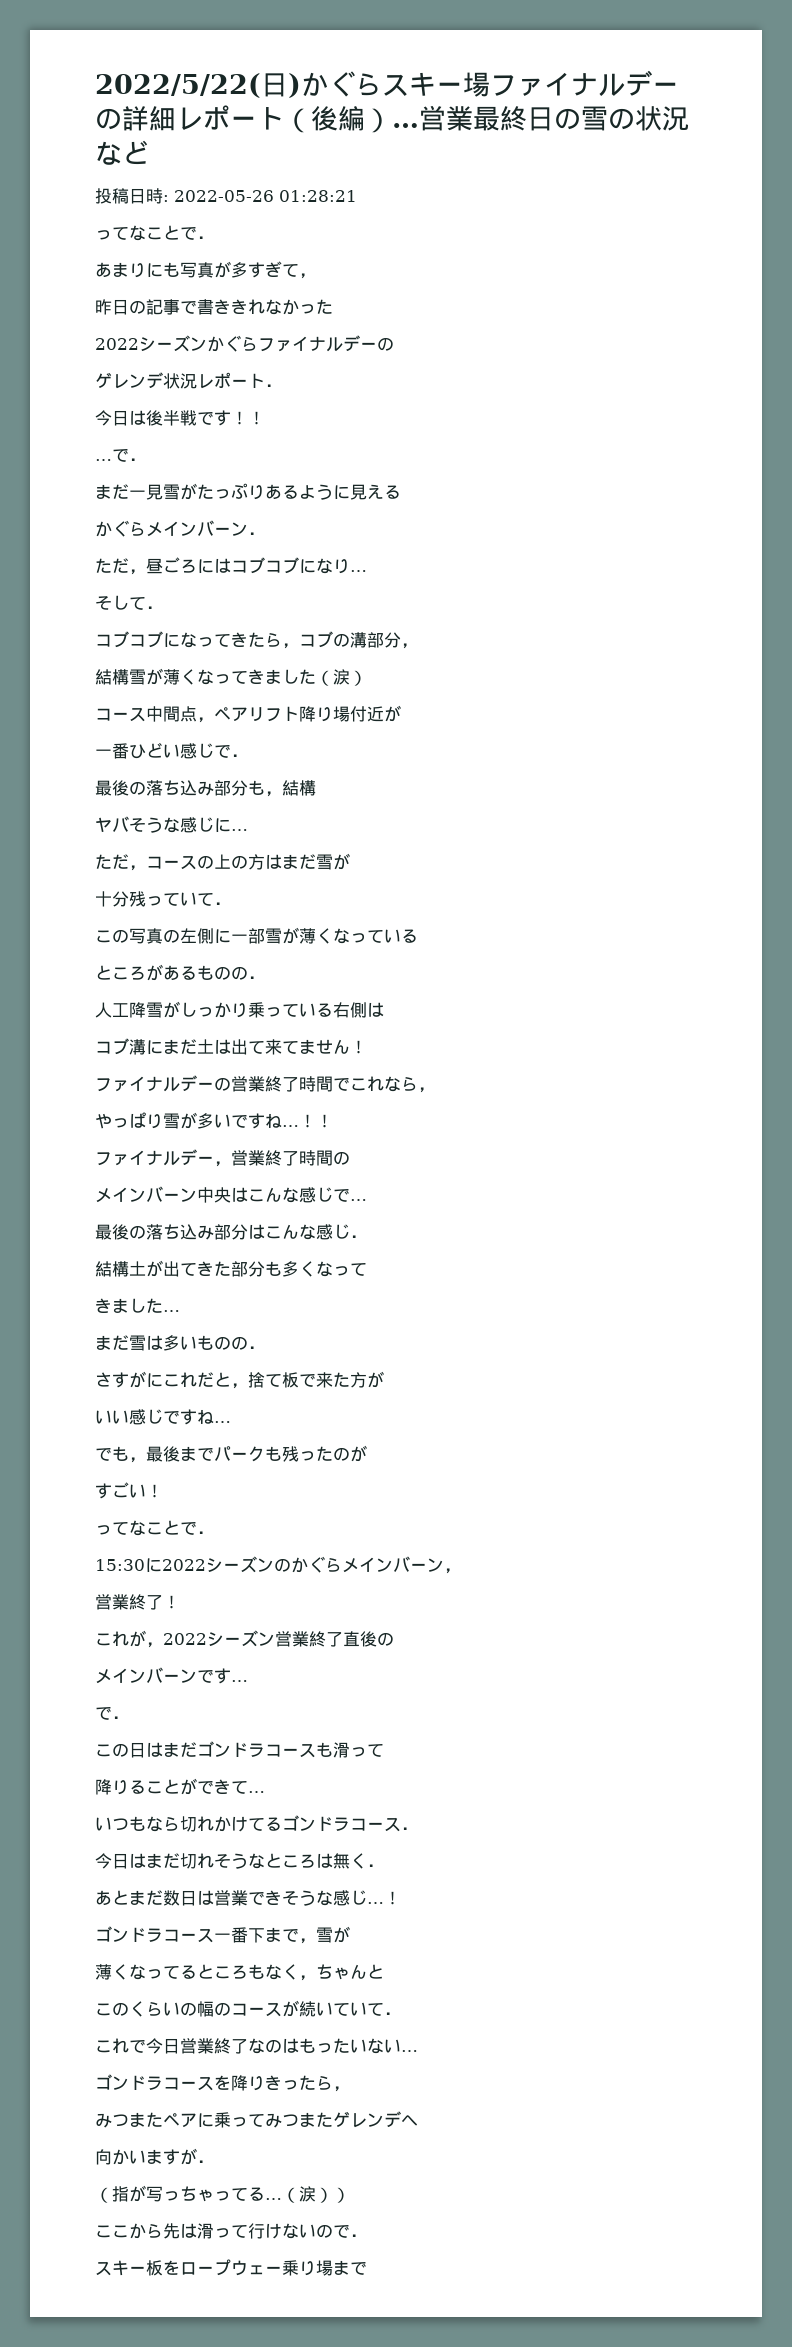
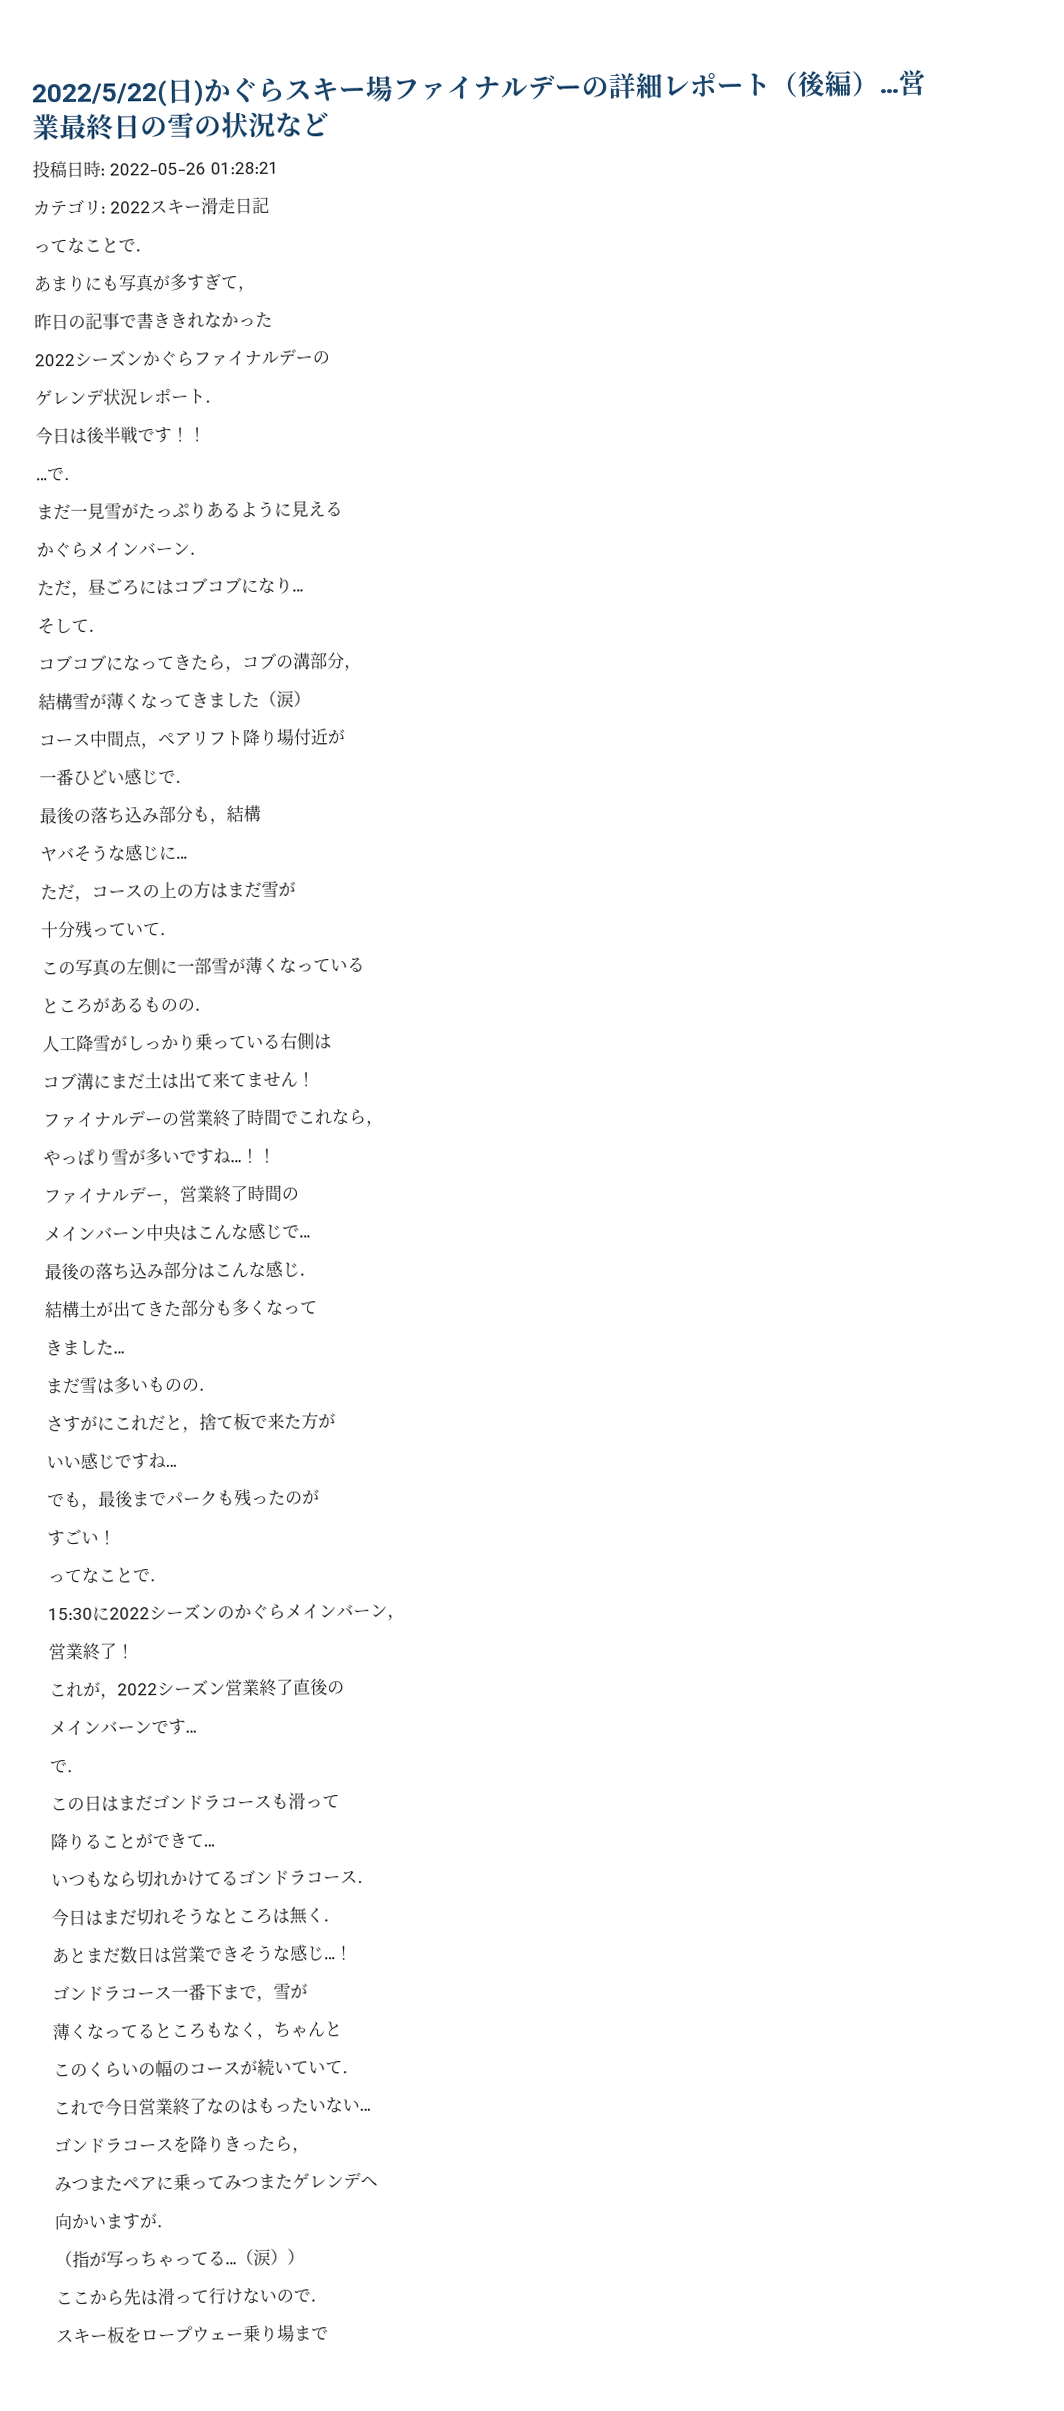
+ カテゴリ: 2022スキー滑走日記

